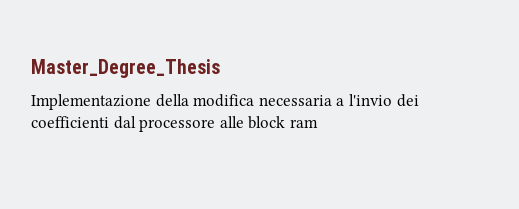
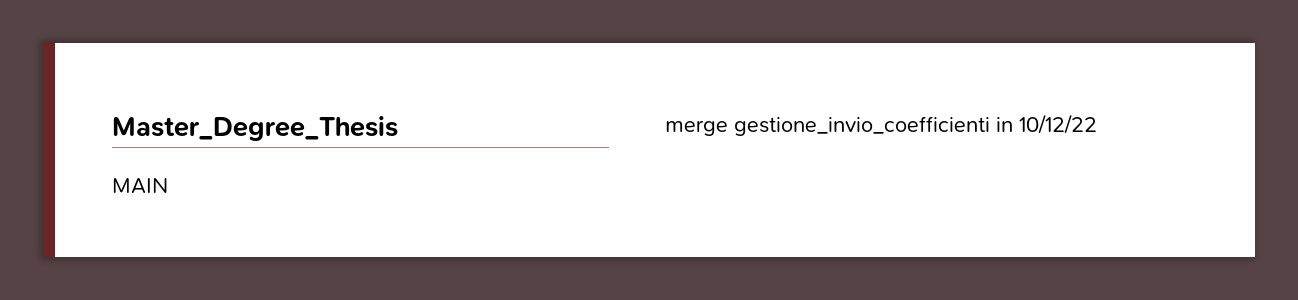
- Implementazione della modifica necessaria a l'invio dei coefficienti dal processore alle block ram
+ MAIN
+ merge gestione_invio_coefficienti in 10/12/22

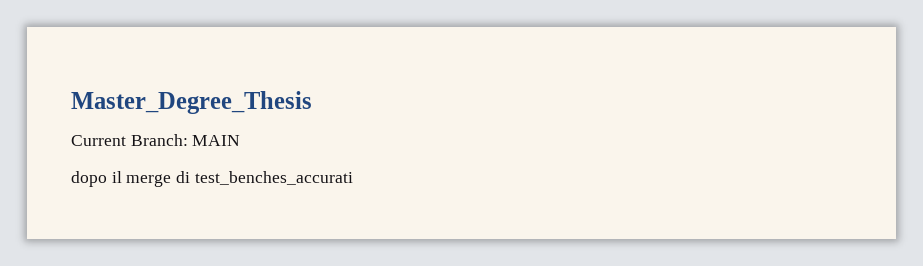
- MAIN
+ Current Branch: MAIN
- merge gestione_invio_coefficienti in 10/12/22
+ dopo il merge di test_benches_accurati

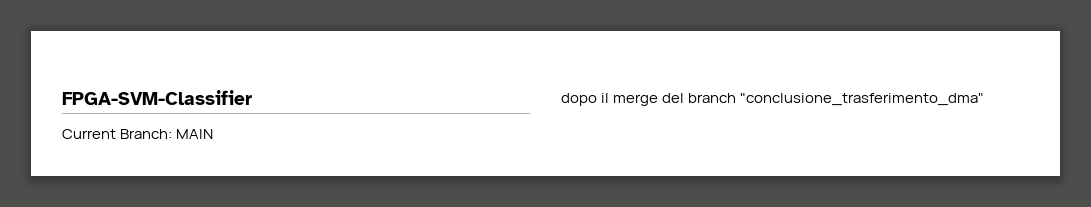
- Master_Degree_Thesis
+ FPGA-SVM-Classifier
- dopo il merge di test_benches_accurati
+ dopo il merge del branch "conclusione_trasferimento_dma"

